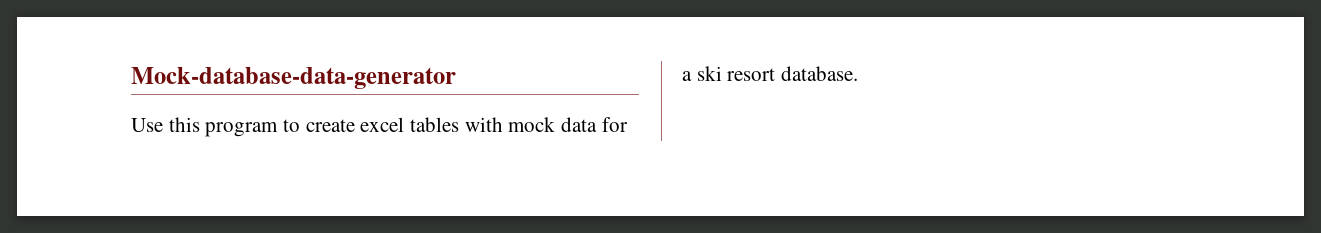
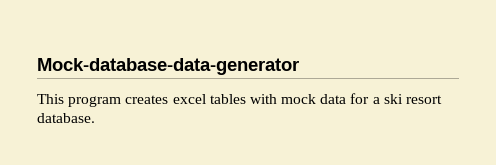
- Use this program to create excel tables with mock data for a ski resort database.
+ This program creates excel tables with mock data for a ski resort database.

